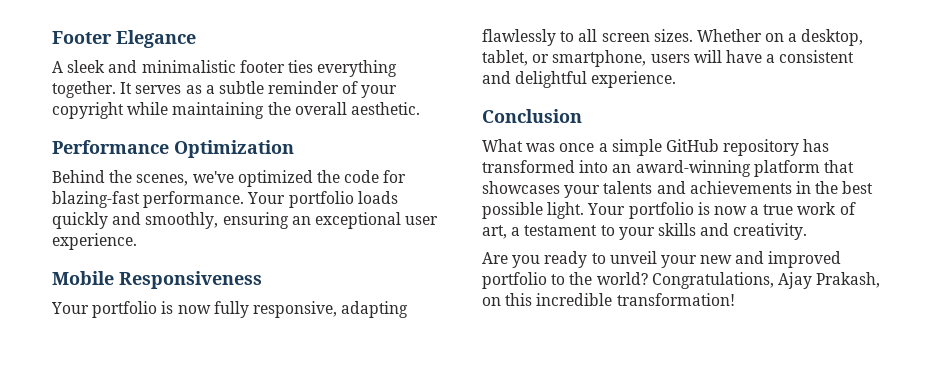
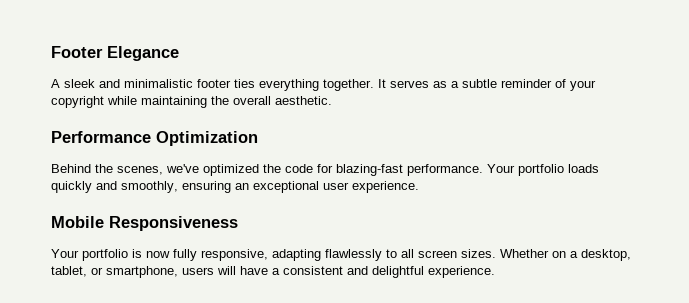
- Conclusion
- What was once a simple GitHub repository has transformed into an award-winning platform that showcases your talents and achievements in the best possible light. Your portfolio is now a true work of art, a testament to your skills and creativity.
- Are you ready to unveil your new and improved portfolio to the world? Congratulations, Ajay Prakash, on this incredible transformation!

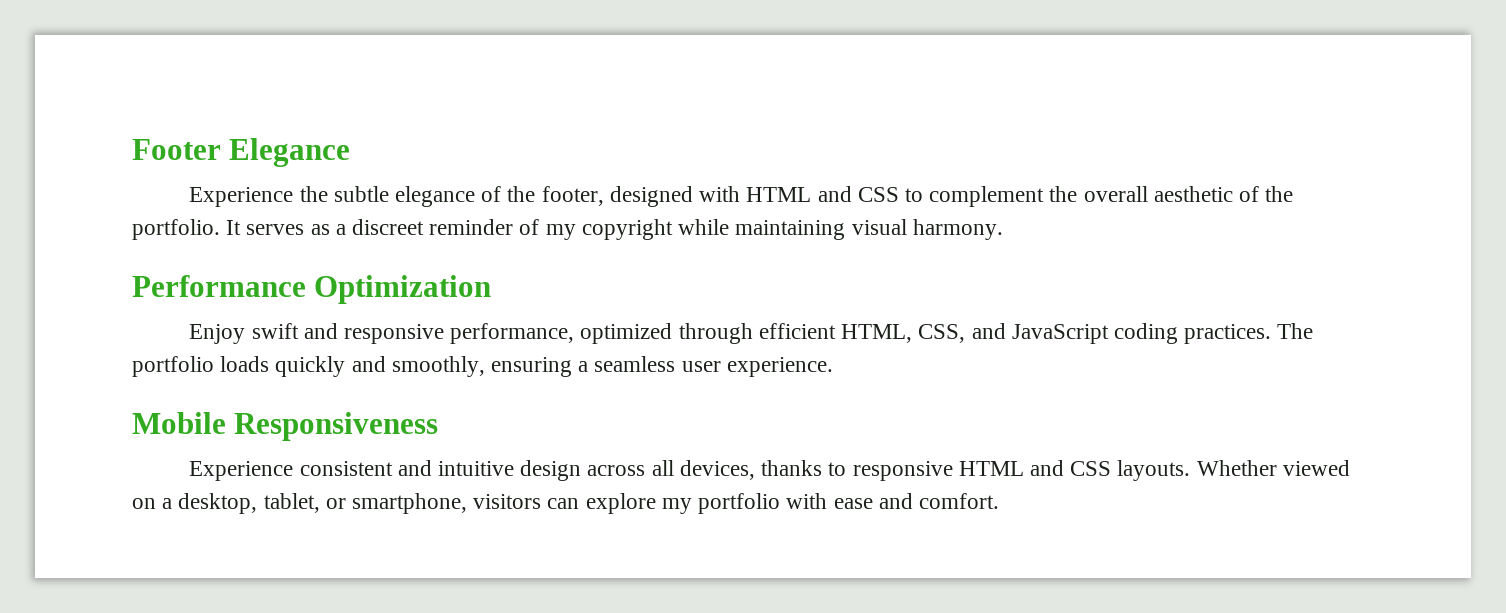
- A sleek and minimalistic footer ties everything together.
+ Experience the subtle elegance of the footer, designed with HTML and CSS to complement the overall aesthetic of the portfolio.
- It serves as a subtle reminder of your copyright while maintaining the overall aesthetic.
+ It serves as a discreet reminder of my copyright while maintaining visual harmony.
- Behind the scenes, we've optimized the code for blazing-fast performance. Your portfolio loads quickly and smoothly, ensuring an exceptional user experience.
+ Enjoy swift and responsive performance, optimized through efficient HTML, CSS, and JavaScript coding practices. The portfolio loads quickly and smoothly, ensuring a seamless user experience.
- Your portfolio is now fully responsive, adapting flawlessly to all screen sizes. Whether on a desktop, tablet, or smartphone, users will have a consistent and delightful experience.
+ Experience consistent and intuitive design across all devices, thanks to responsive HTML and CSS layouts. Whether viewed on a desktop, tablet, or smartphone, visitors can explore my portfolio with ease and comfort.

